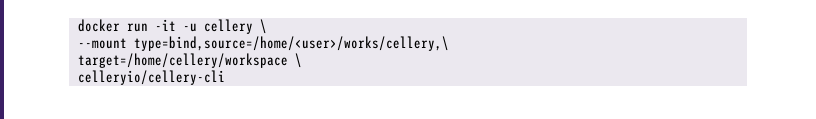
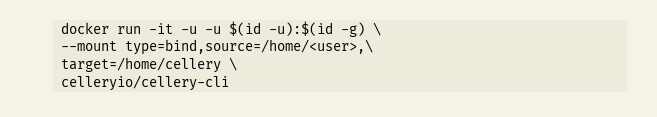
- docker run -it -u cellery \
+ docker run -it -u -u $(id -u):$(id -g) \
- --mount type=bind,source=/home/<user>/works/cellery,\
- target=/home/cellery/workspace \
+ --mount type=bind,source=/home/<user>,\
+ target=/home/cellery \

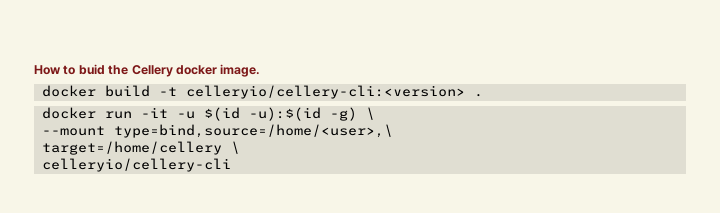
+ How to buid the Cellery docker image.
+ docker build -t celleryio/cellery-cli:<version> .
- docker run -it -u -u $(id -u):$(id -g) \
+ docker run -it -u $(id -u):$(id -g) \

